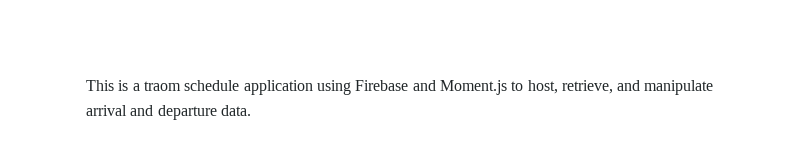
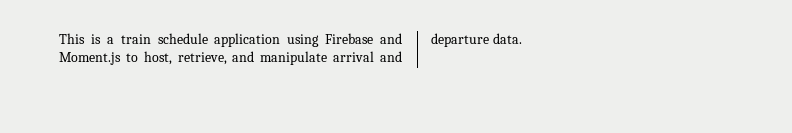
- This is a traom schedule application using Firebase and Moment.js to host, retrieve, and manipulate arrival and departure data.
+ This is a train schedule application using Firebase and Moment.js to host, retrieve, and manipulate arrival and departure data.

